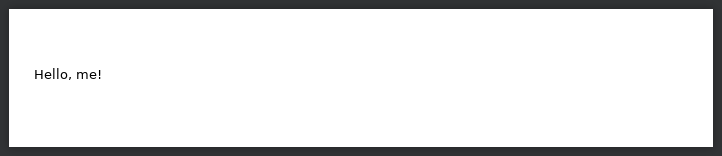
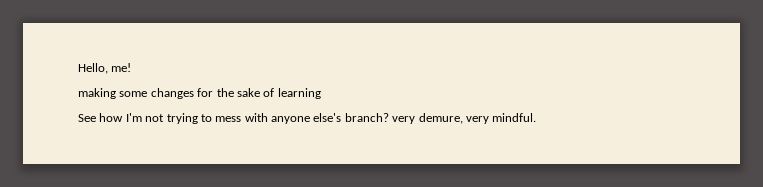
+ making some changes for the sake of learning
+ See how I'm not trying to mess with anyone else's branch? very demure, very mindful.

